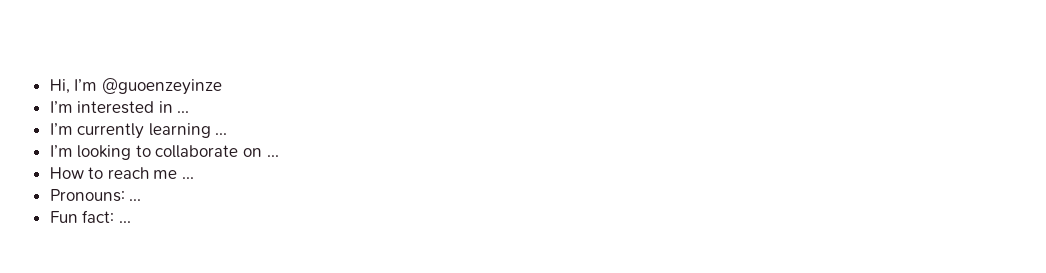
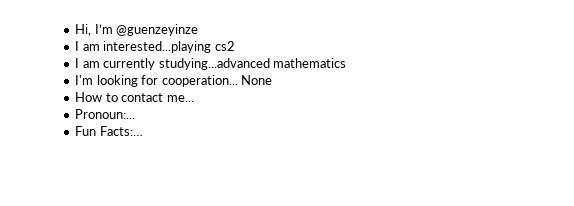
- Hi, I’m @guoenzeyinze
- I’m interested in ...
- I’m currently learning ...
- I’m looking to collaborate on ...
- How to reach me ...
- Pronouns: ...
+ Hi, I’m @guenzeyinze
+ I am interested...playing cs2
+ I am currently studying...advanced mathematics
+ I'm looking for cooperation... None
+ How to contact me...
+ Pronoun:...
- Fun fact: ...
+ Fun Facts:…

